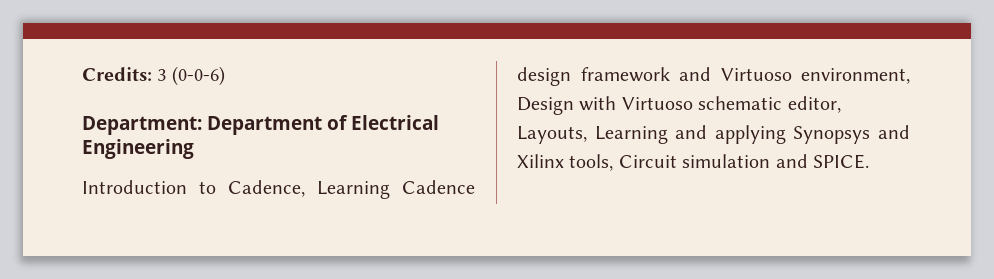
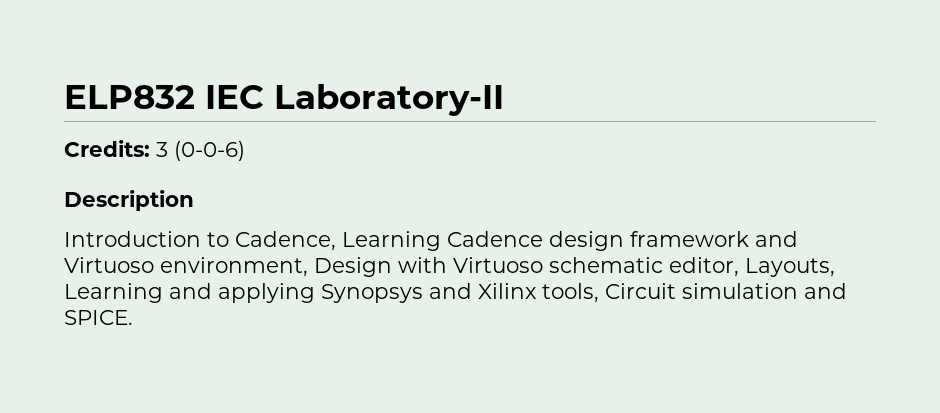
+ ELP832 IEC Laboratory-II
- Department: Department of Electrical Engineering
+ Description

